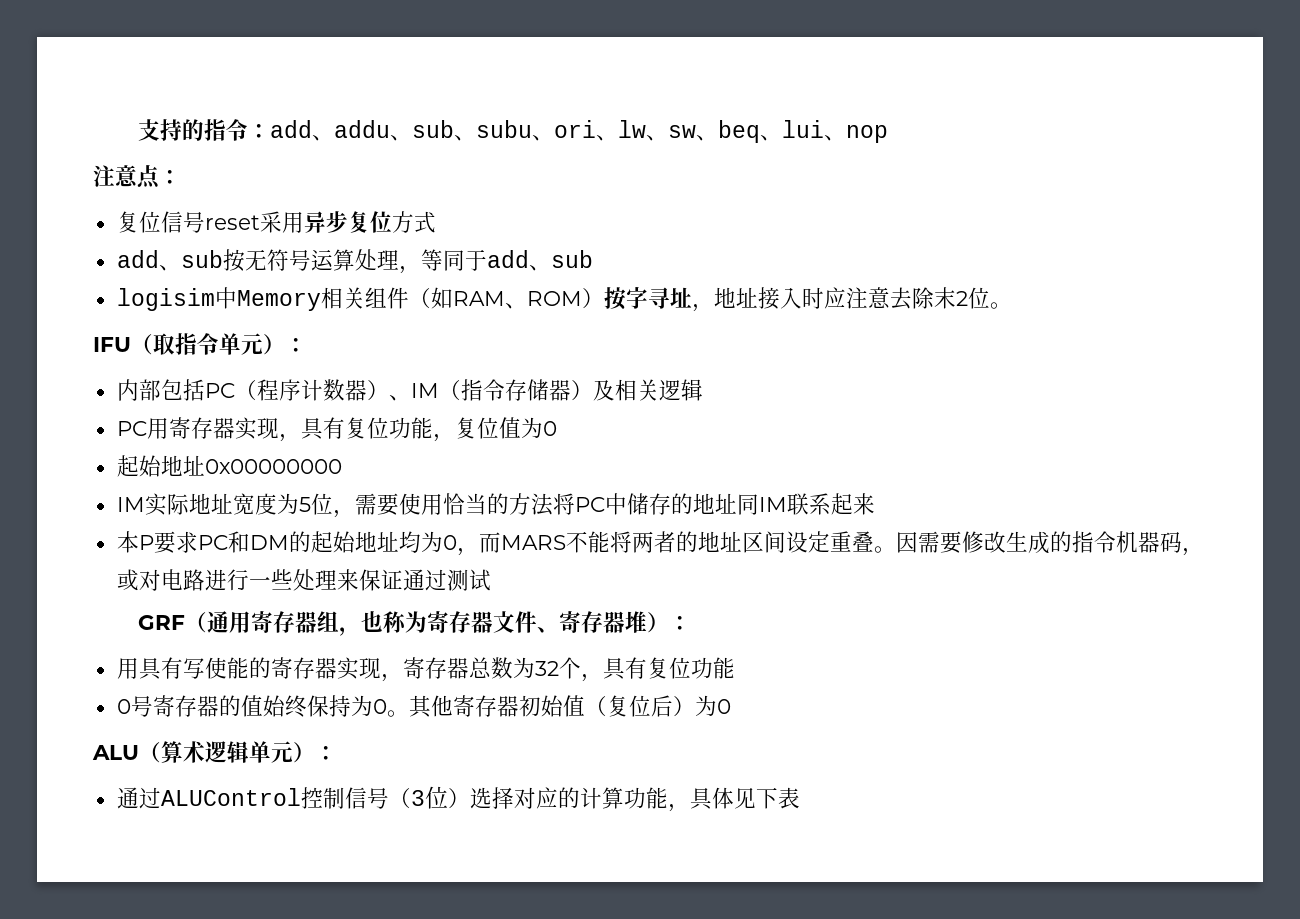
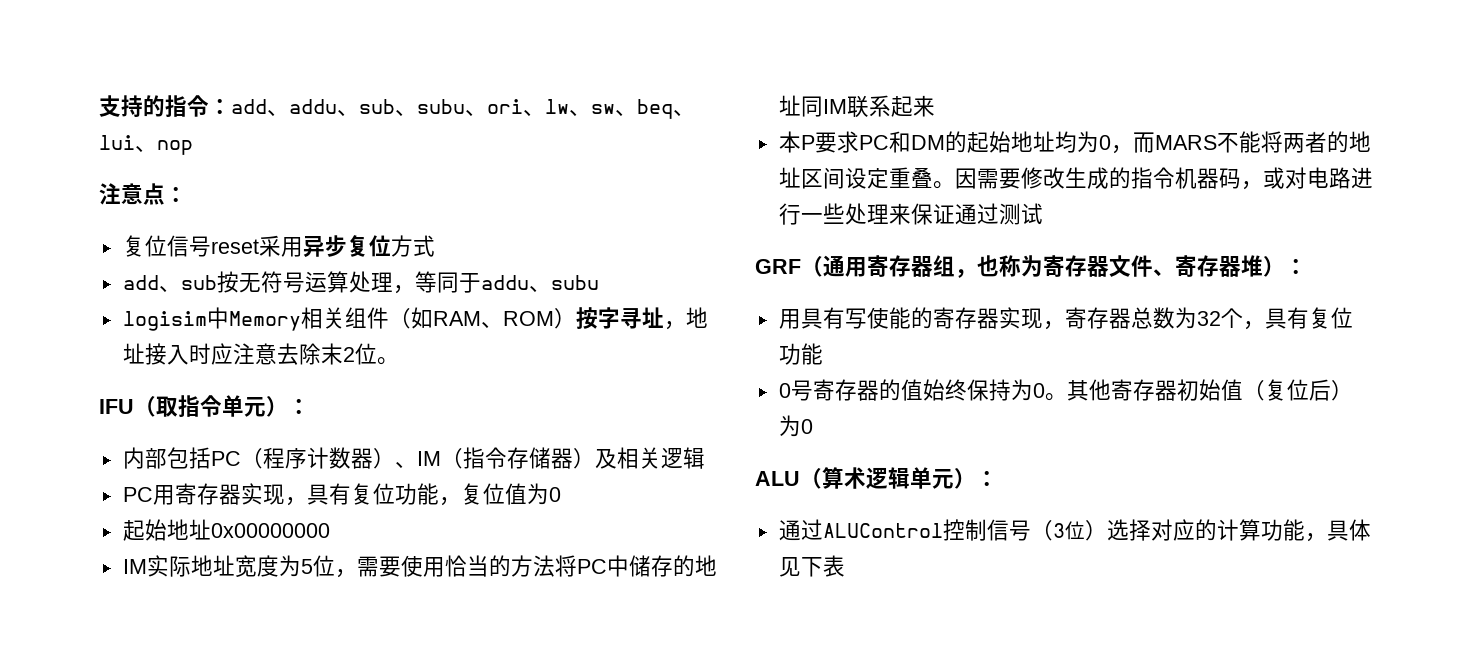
- add、sub按无符号运算处理，等同于add、sub
+ add、sub按无符号运算处理，等同于addu、subu

